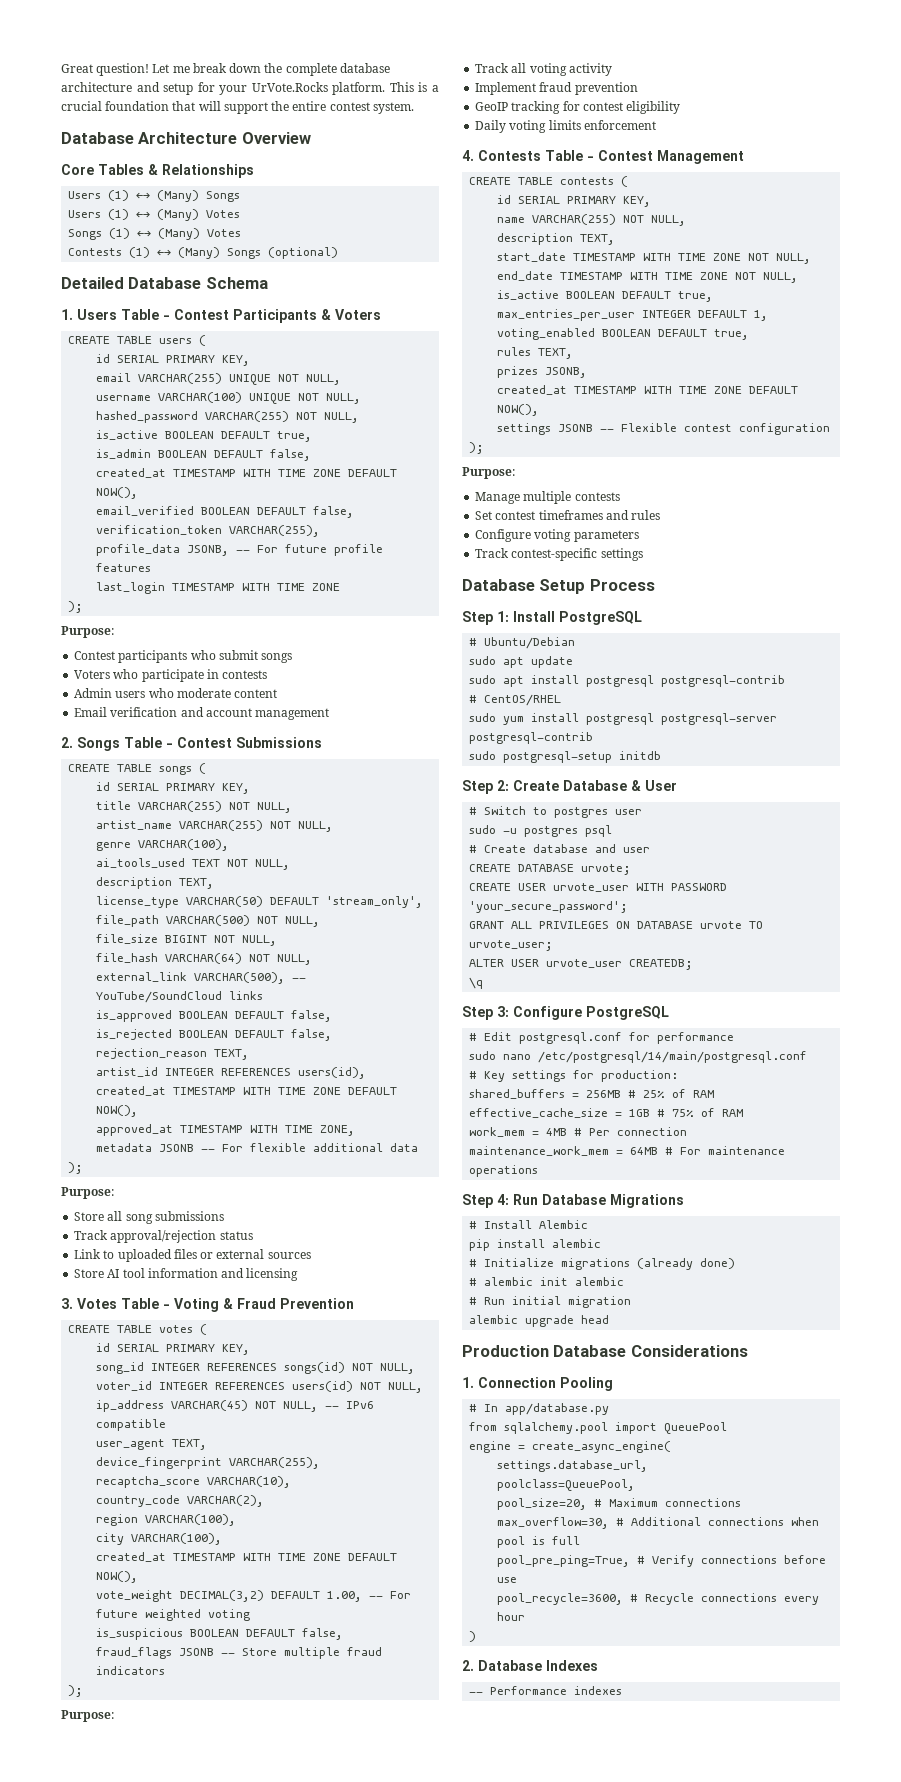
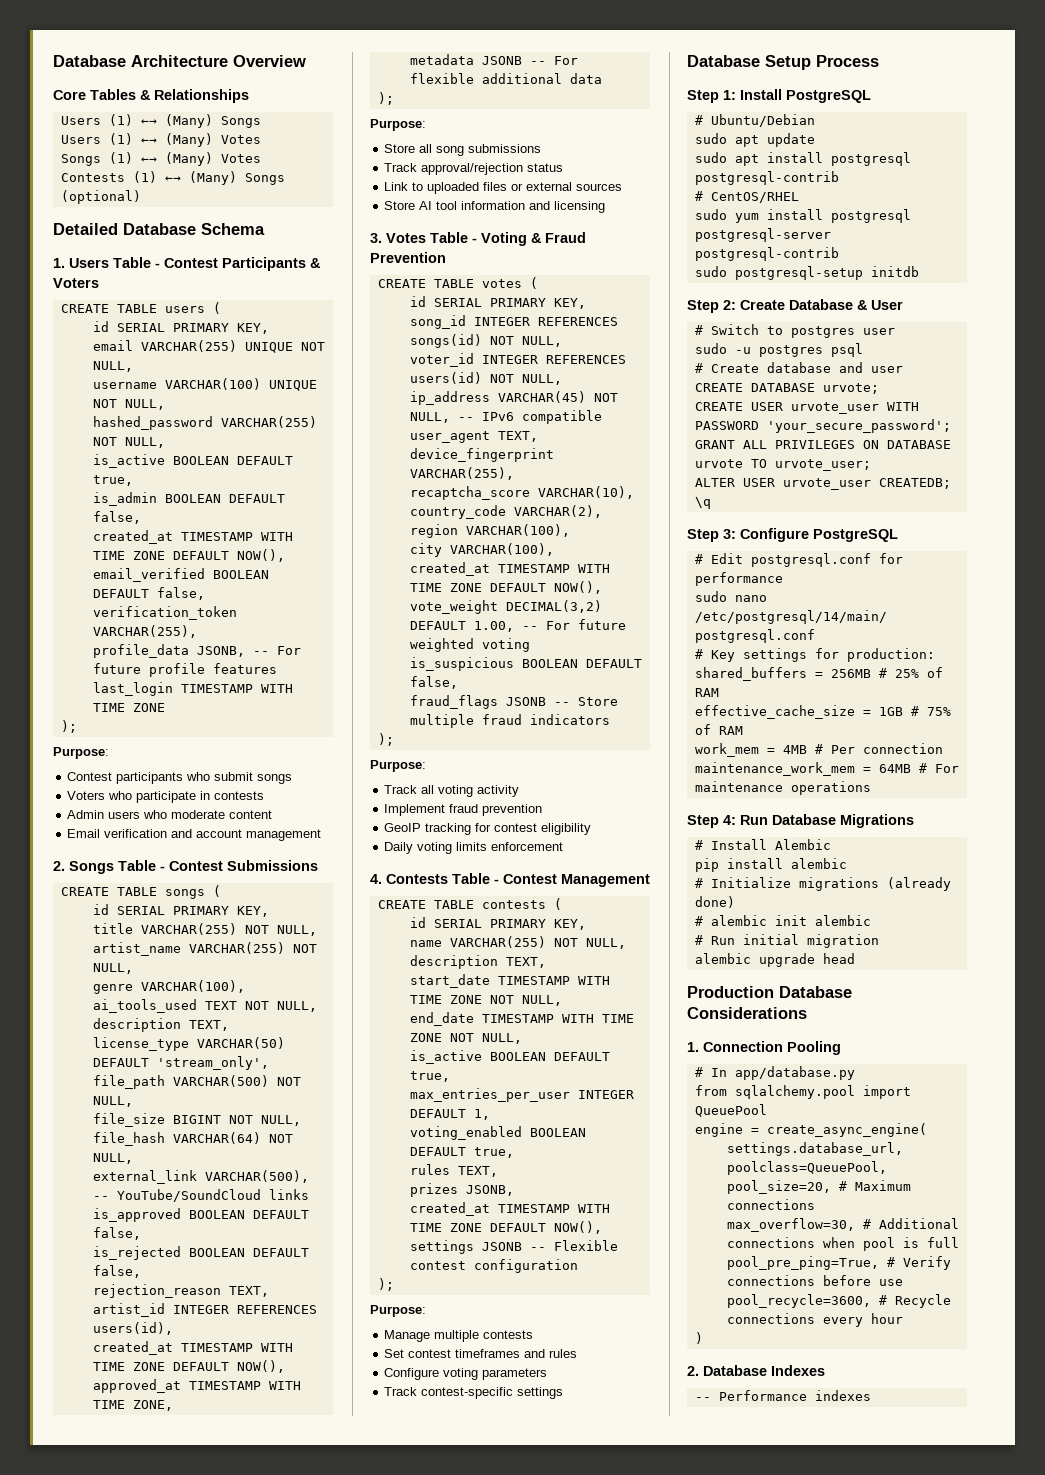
- Great question! Let me break down the complete database architecture and setup for your UrVote.Rocks platform. This is a crucial foundation that will support the entire contest system.

